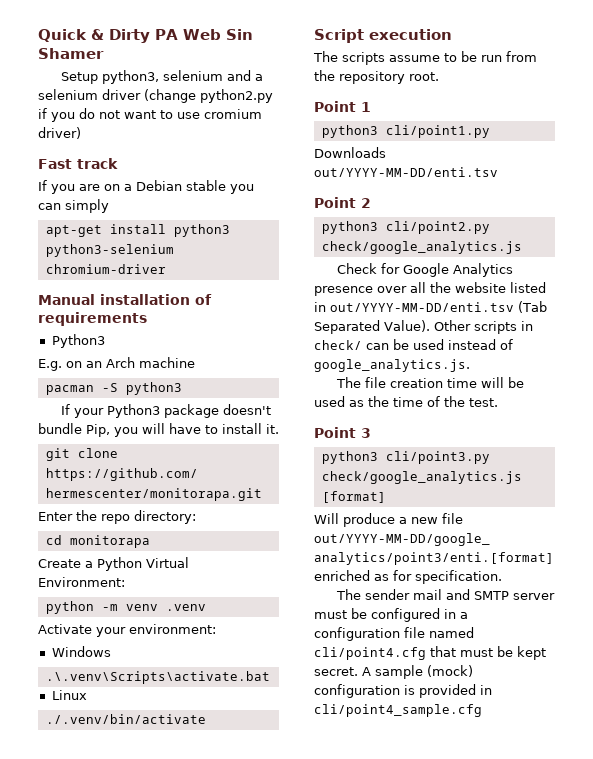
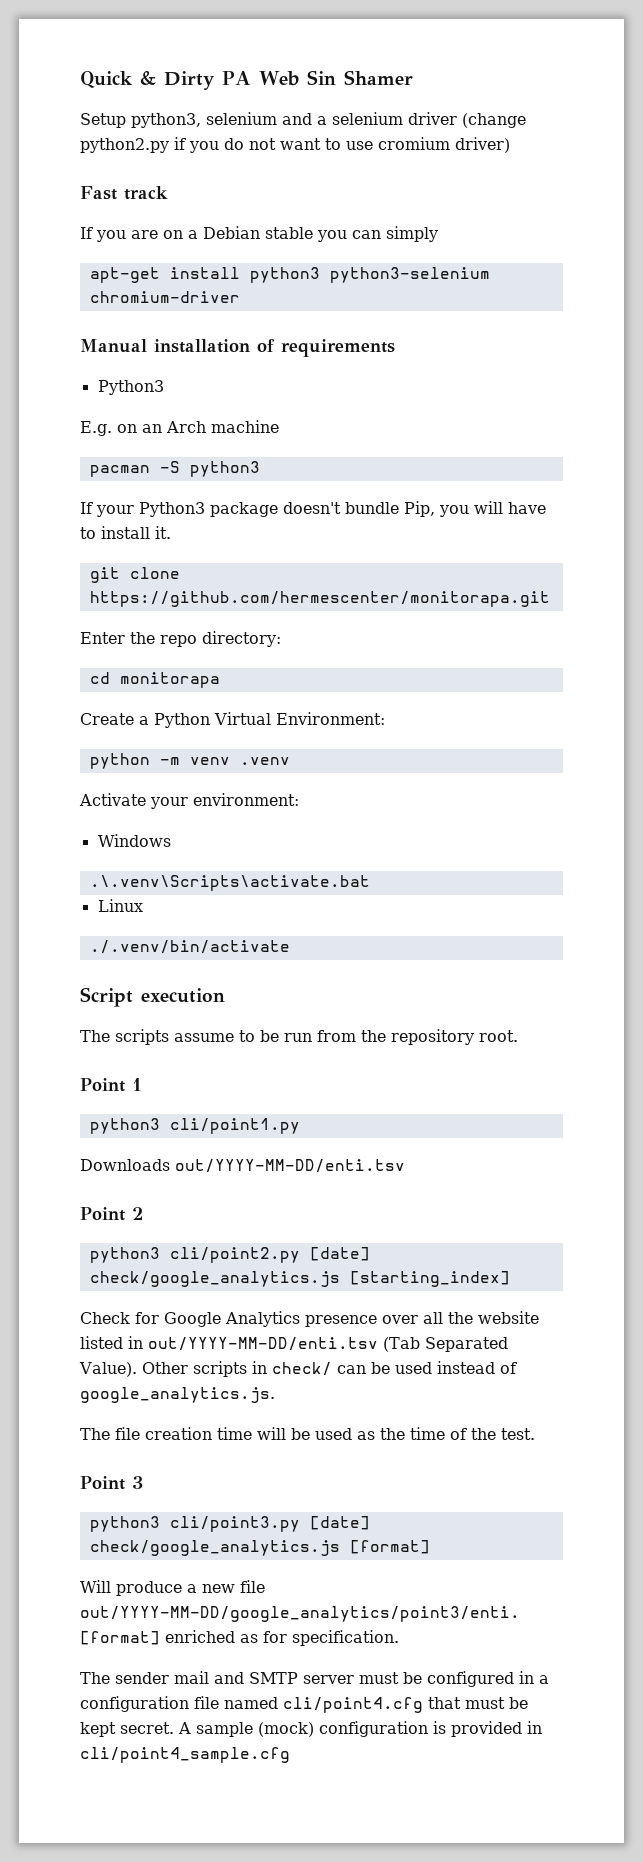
- python3 cli/point2.py check/google_analytics.js
+ python3 cli/point2.py [date] check/google_analytics.js [starting_index]
- python3 cli/point3.py check/google_analytics.js [format]
+ python3 cli/point3.py [date] check/google_analytics.js [format]

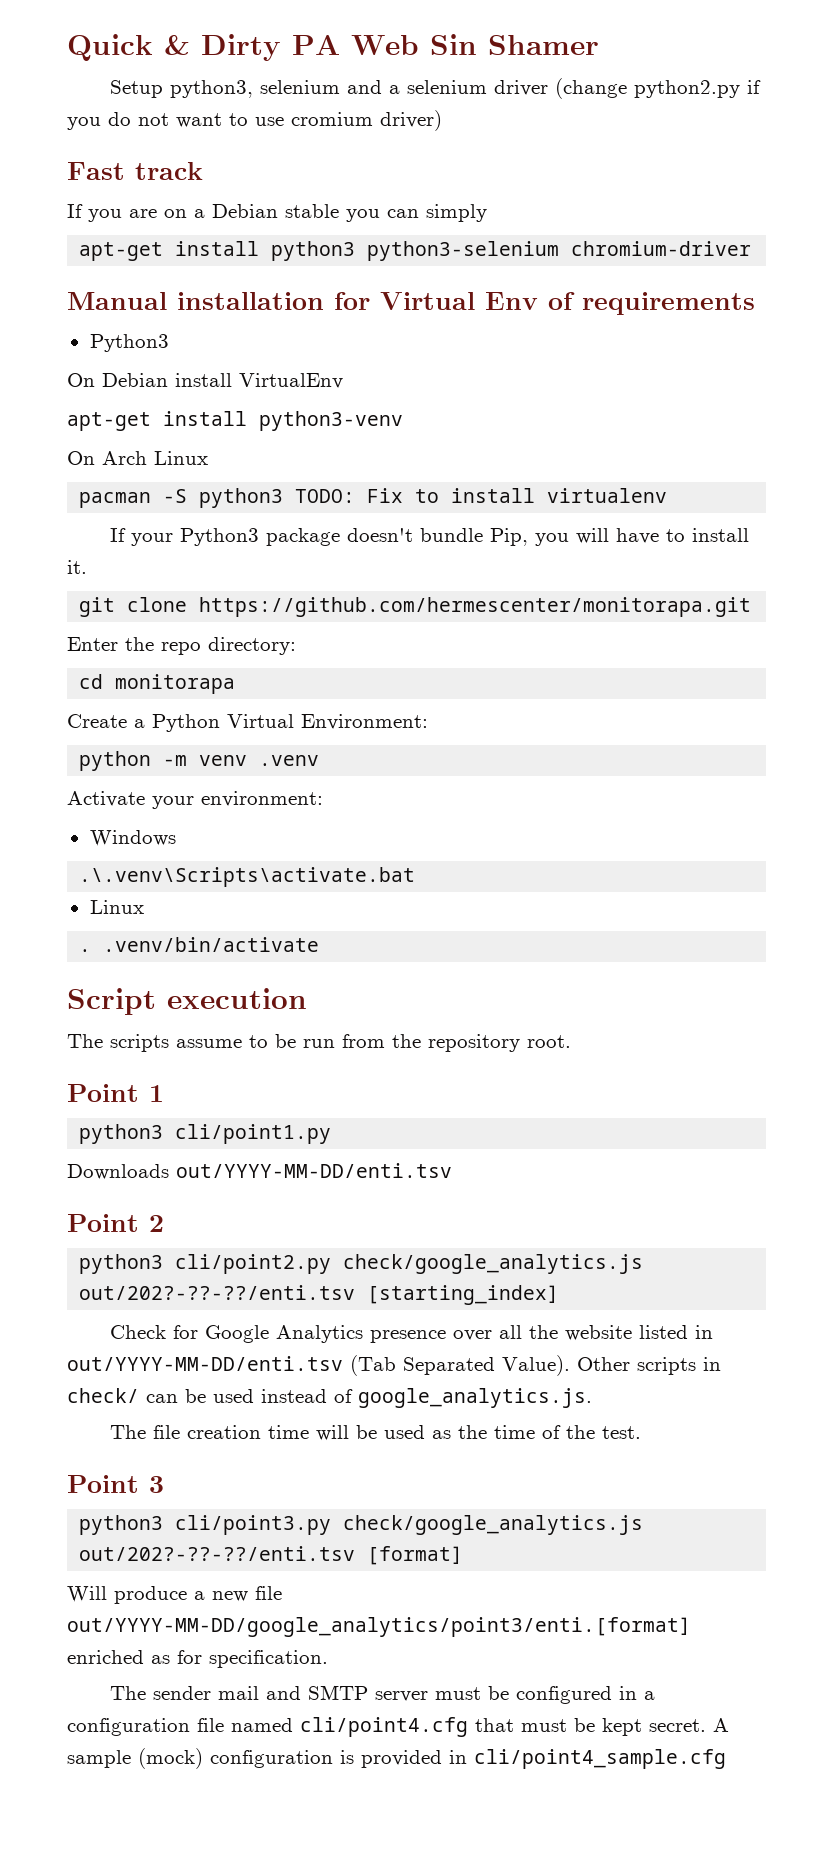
- Manual installation of requirements
+ Manual installation for Virtual Env of requirements
- E.g. on an Arch machine
- pacman -S python3
+ On Debian install VirtualEnv
+ apt-get install python3-venv
+ On Arch Linux
+ pacman -S python3 TODO: Fix to install virtualenv
- ./.venv/bin/activate
+ . .venv/bin/activate
- python3 cli/point2.py [date] check/google_analytics.js [starting_index]
+ python3 cli/point2.py check/google_analytics.js out/202?-??-??/enti.tsv [starting_index]
- python3 cli/point3.py [date] check/google_analytics.js [format]
+ python3 cli/point3.py check/google_analytics.js out/202?-??-??/enti.tsv [format]

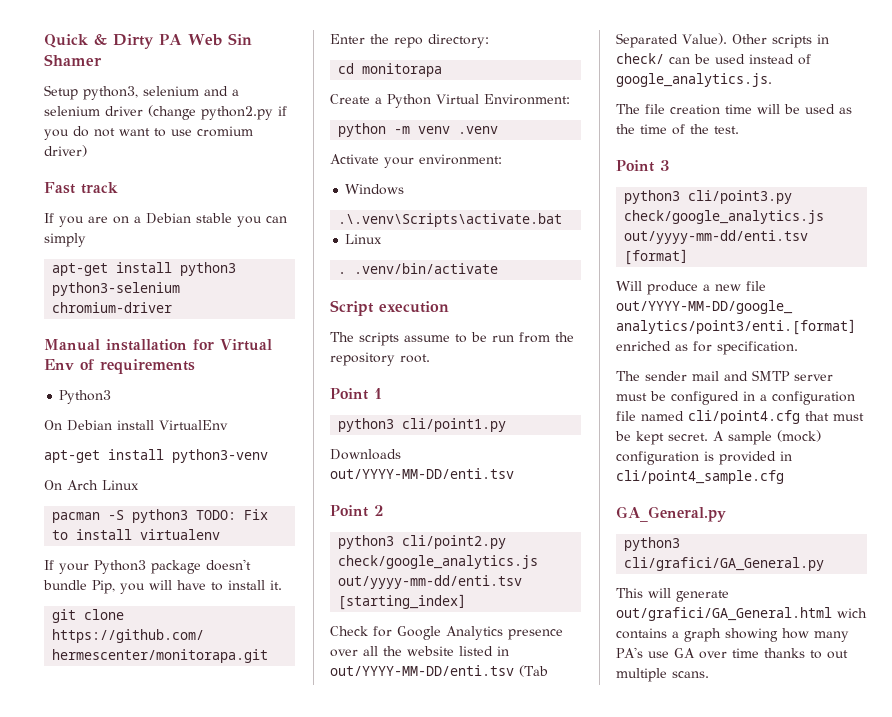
- python3 cli/point2.py check/google_analytics.js out/202?-??-??/enti.tsv [starting_index]
+ python3 cli/point2.py check/google_analytics.js out/yyyy-mm-dd/enti.tsv [starting_index]
- python3 cli/point3.py check/google_analytics.js out/202?-??-??/enti.tsv [format]
+ python3 cli/point3.py check/google_analytics.js out/yyyy-mm-dd/enti.tsv [format]
+ GA_General.py
+ python3 cli/grafici/GA_General.py
+ This will generate out/grafici/GA_General.html wich contains a graph showing how many PA's use GA over time thanks to out multiple scans.

